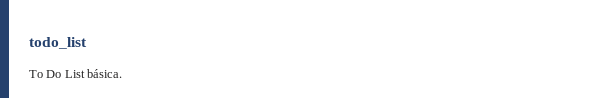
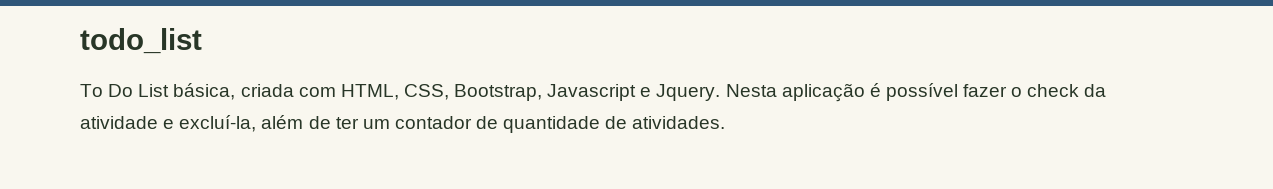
- To Do List básica.
+ To Do List básica, criada com HTML, CSS, Bootstrap, Javascript e Jquery. Nesta aplicação é possível fazer o check da atividade e excluí-la, além de ter um contador de quantidade de atividades.

